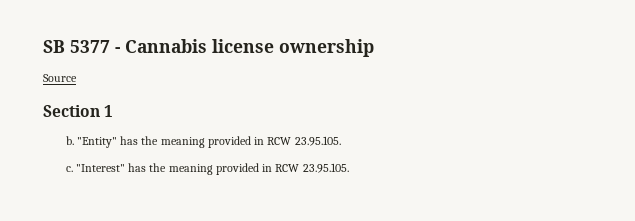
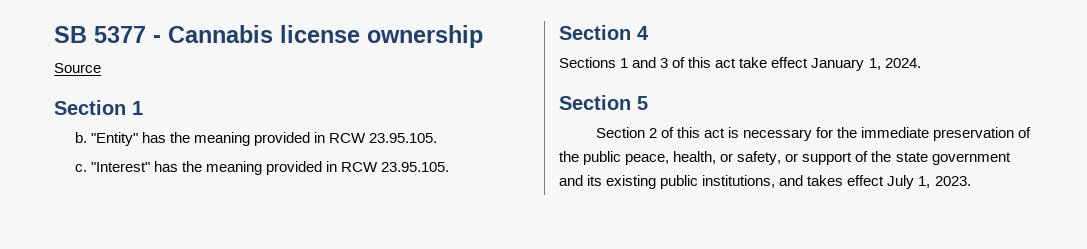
+ Section 4
+ Sections 1 and 3 of this act take effect January 1, 2024.
+ Section 5
+ Section 2 of this act is necessary for the immediate preservation of the public peace, health, or safety, or support of the state government and its existing public institutions, and takes effect July 1, 2023.

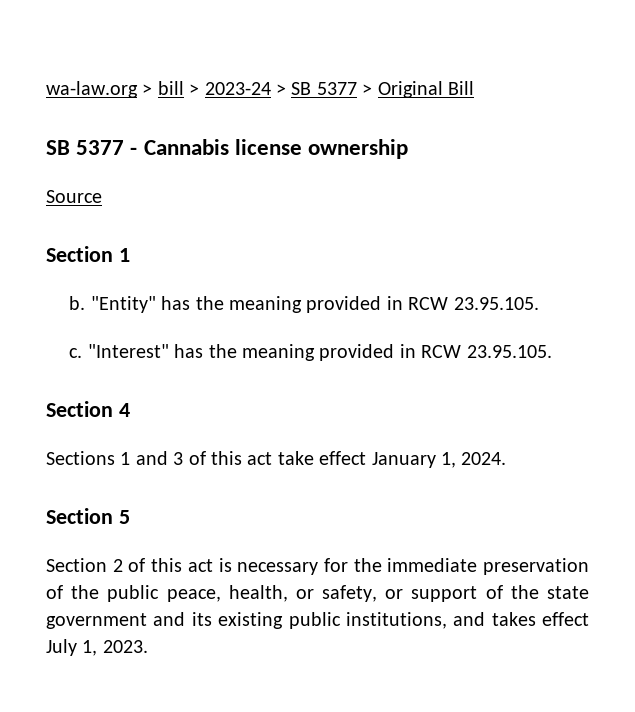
+ wa-law.org > bill > 2023-24 > SB 5377 > Original Bill

